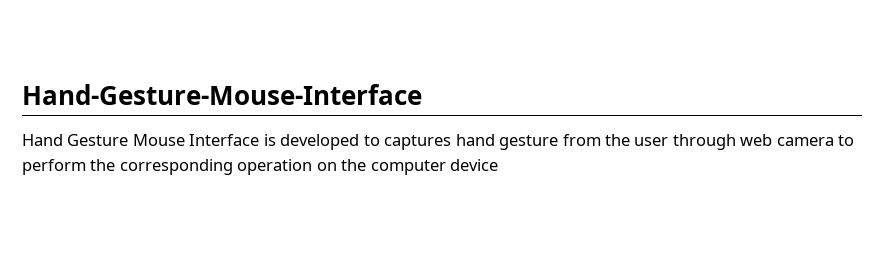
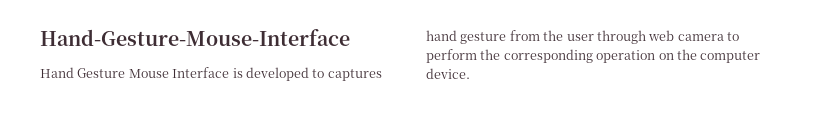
- Hand Gesture Mouse Interface is developed to captures hand gesture from the user through web camera to perform the corresponding operation on the computer device
+ Hand Gesture Mouse Interface is developed to captures hand gesture from the user through web camera to perform the corresponding operation on the computer device.

